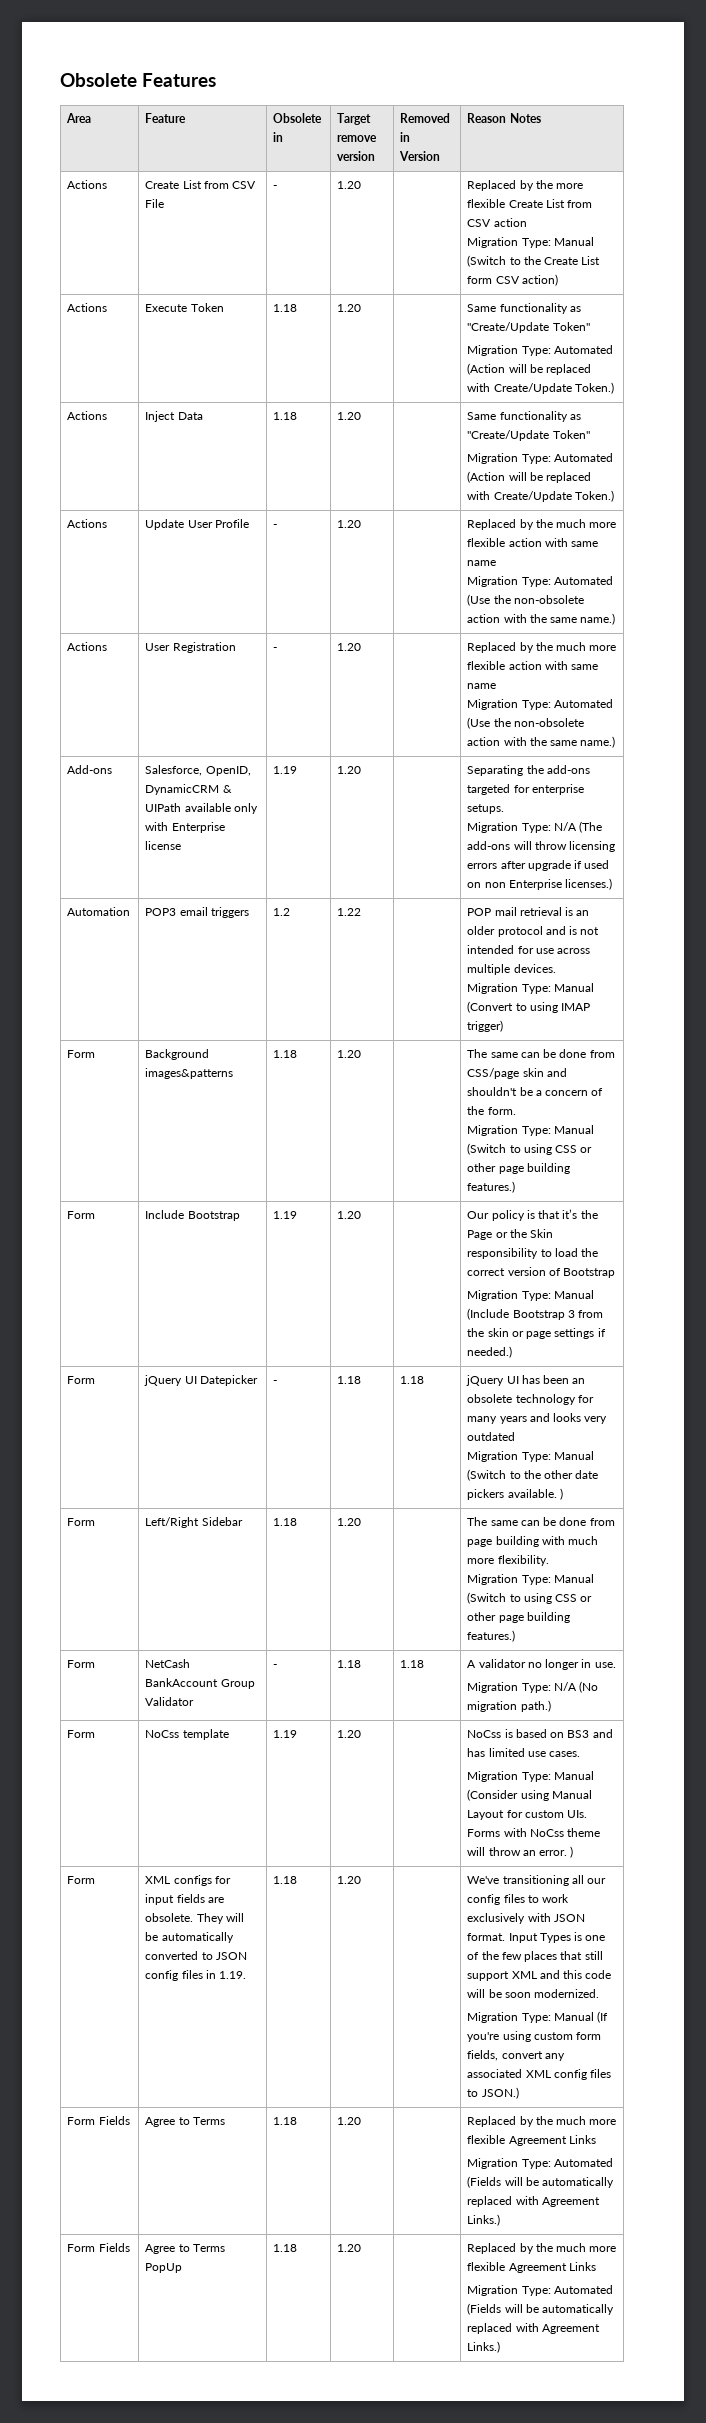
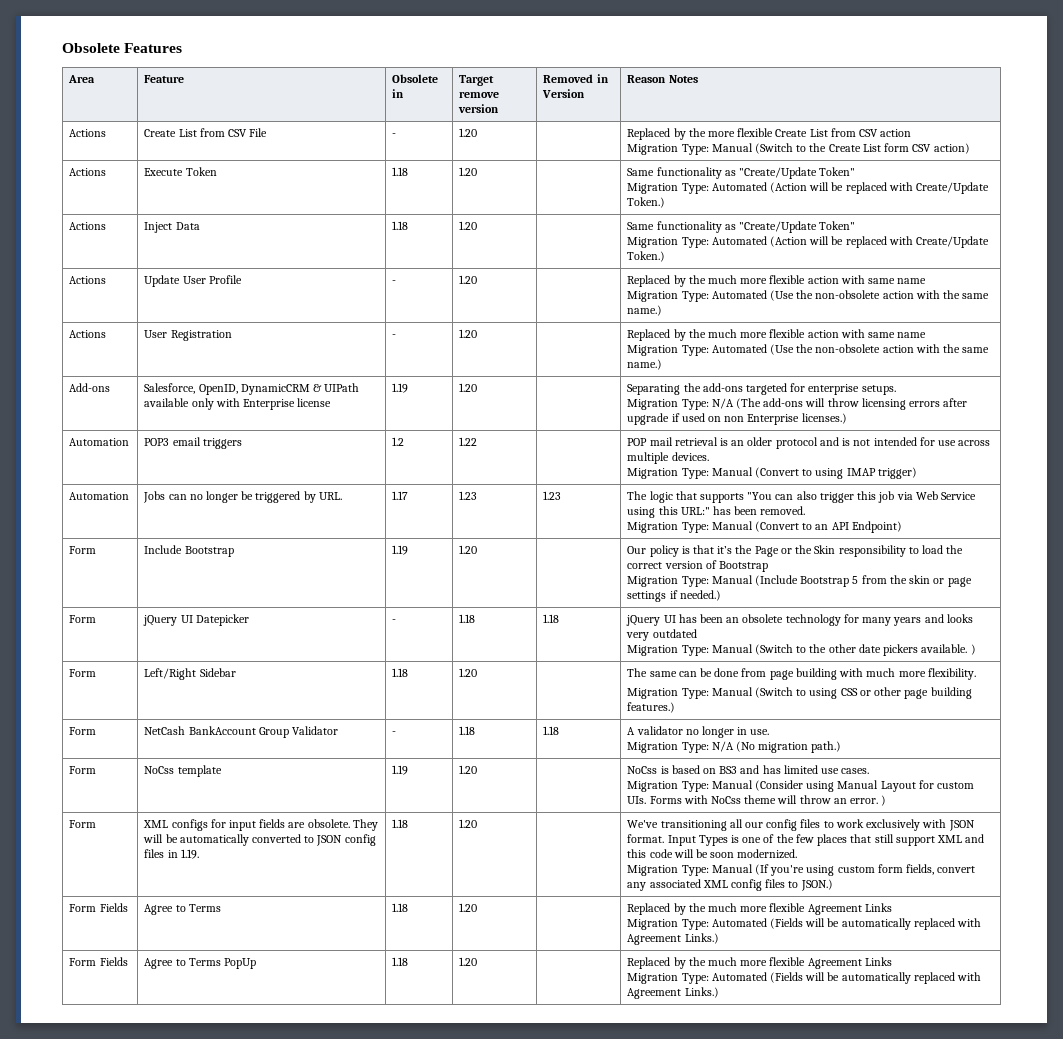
- Form | Background images&patterns | 1.18 | 1.20 | | The same can be done from CSS/page skin and shouldn't be a concern of the form.
- Migration Type: Manual (Switch to using CSS or other page building features.)
+ Automation | Jobs can no longer be triggered by URL. | 1.17 | 1.23 | 1.23 | The logic that supports "You can also trigger this job via Web Service using this URL:" has been removed.
+ Migration Type: Manual (Convert to an API Endpoint)
  Form | Include Bootstrap | 1.19 | 1.20 | | Our policy is that it’s the Page or the Skin responsibility to load the correct version of Bootstrap
- Migration Type: Manual (Include Bootstrap 3 from the skin or page settings if needed.)
+ Migration Type: Manual (Include Bootstrap 5 from the skin or page settings if needed.)

